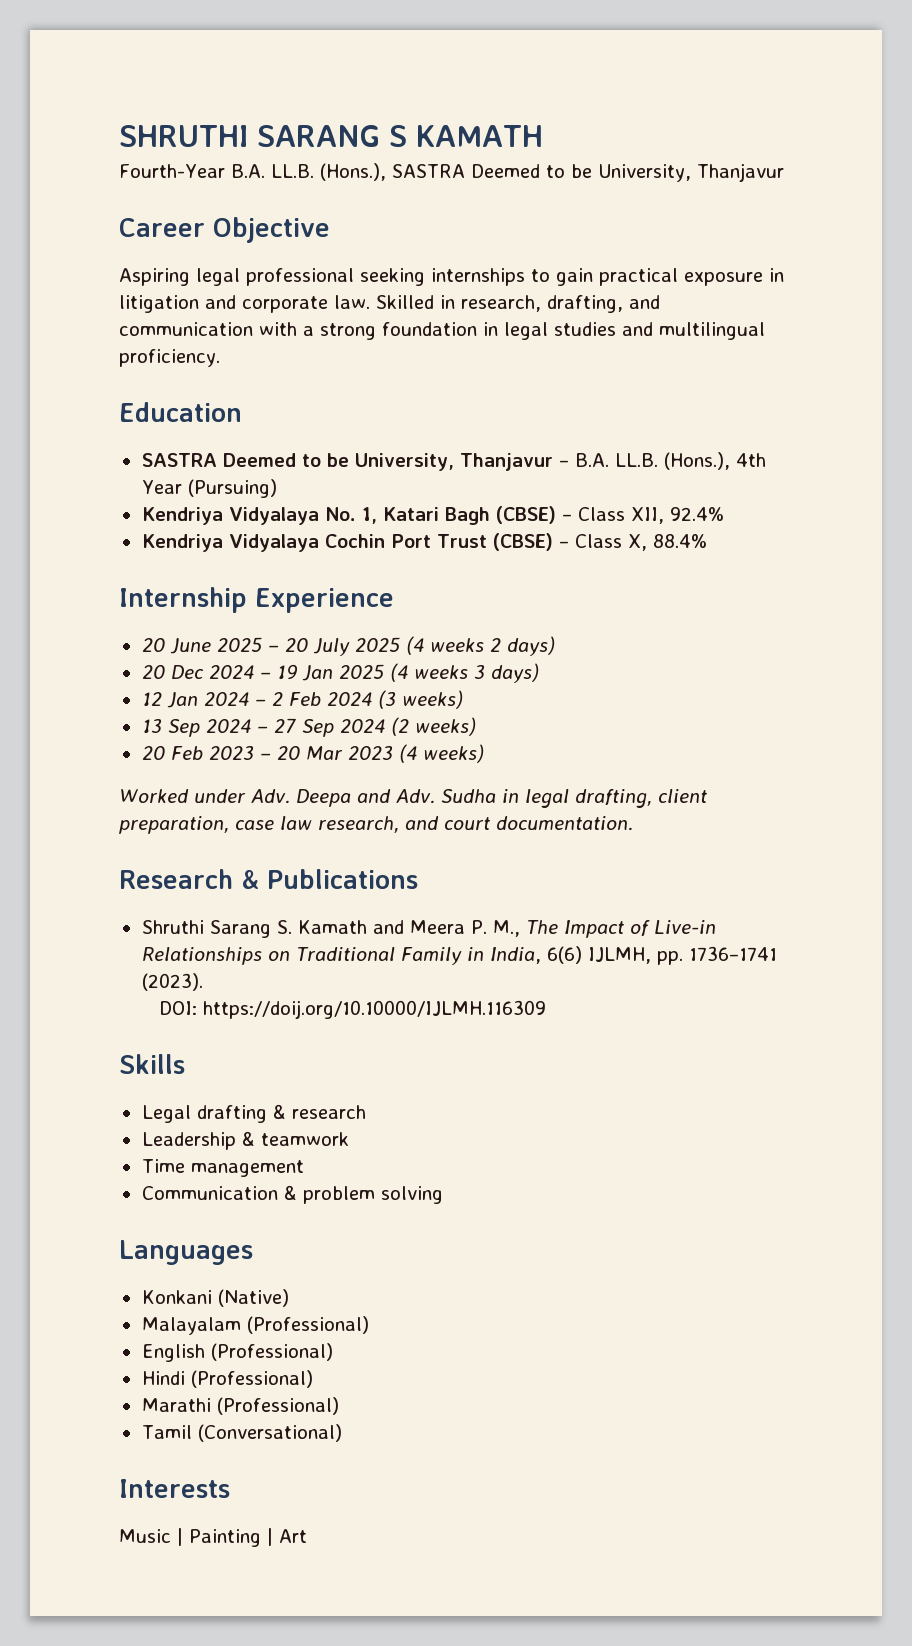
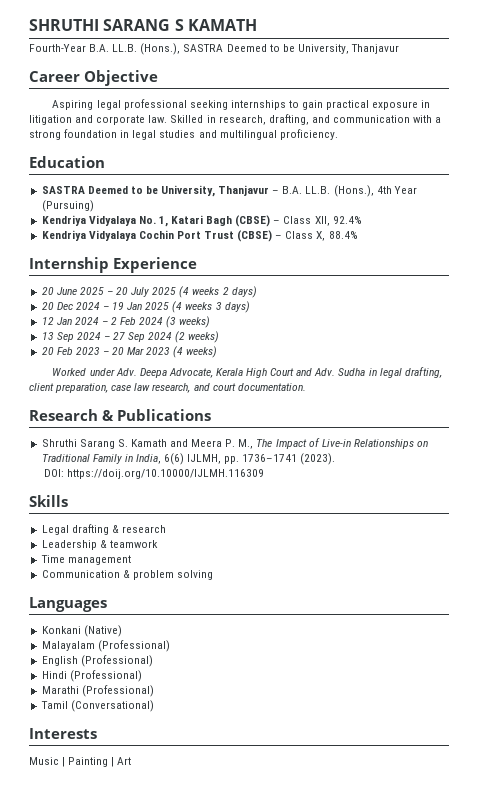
- Worked under Adv. Deepa and Adv. Sudha in legal drafting, client preparation, case law research, and court documentation.
+ Worked under Adv. Deepa Advocate, Kerala High Court and Adv. Sudha in legal drafting, client preparation, case law research, and court documentation.

